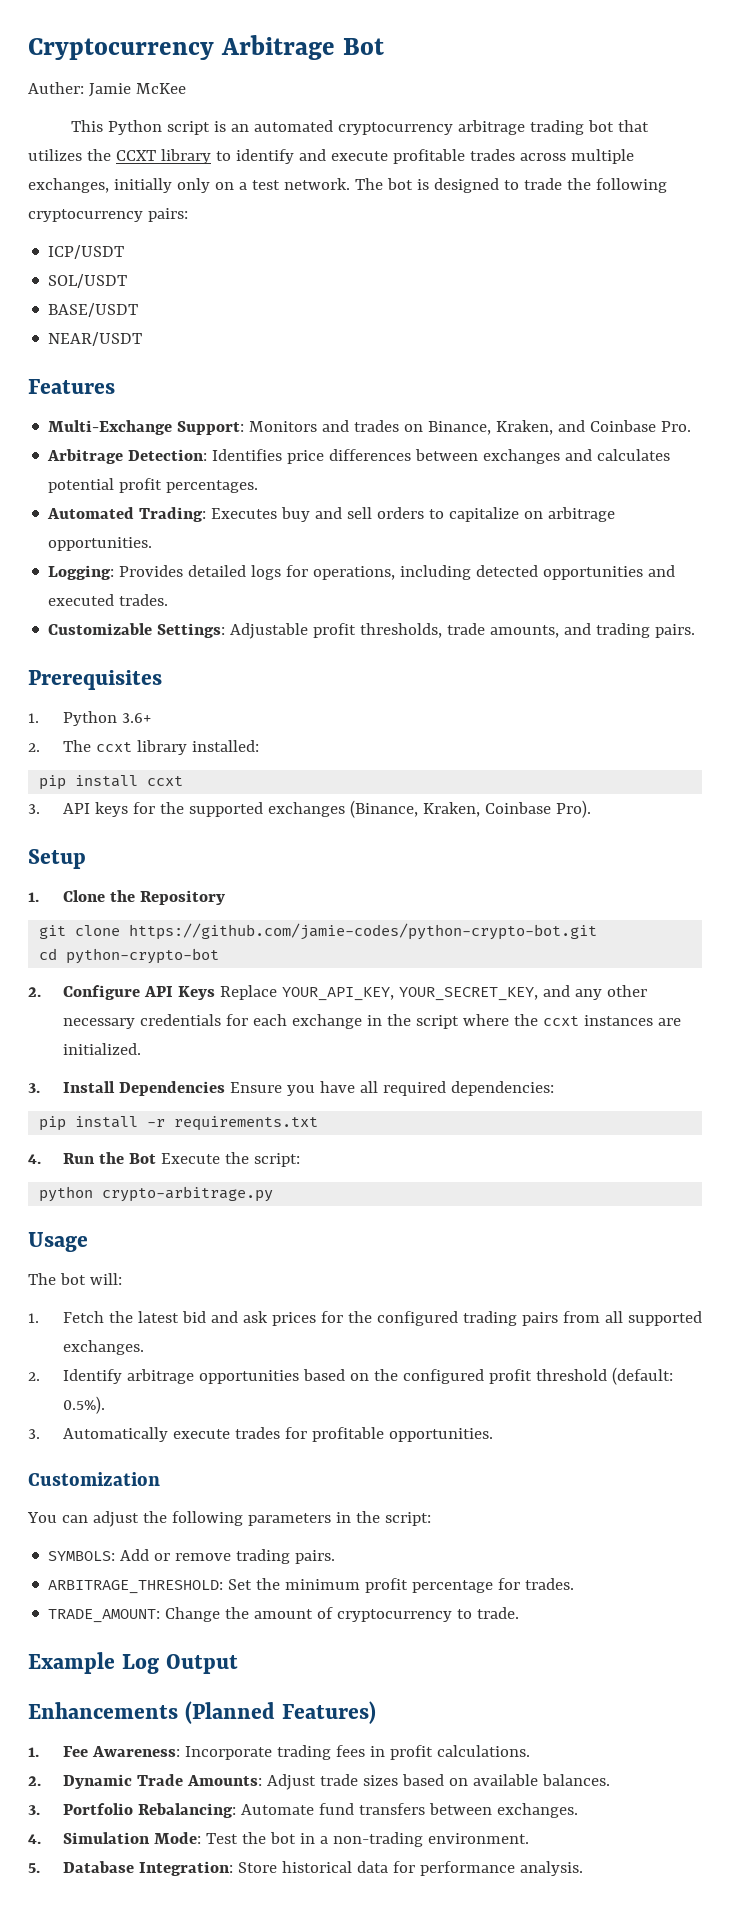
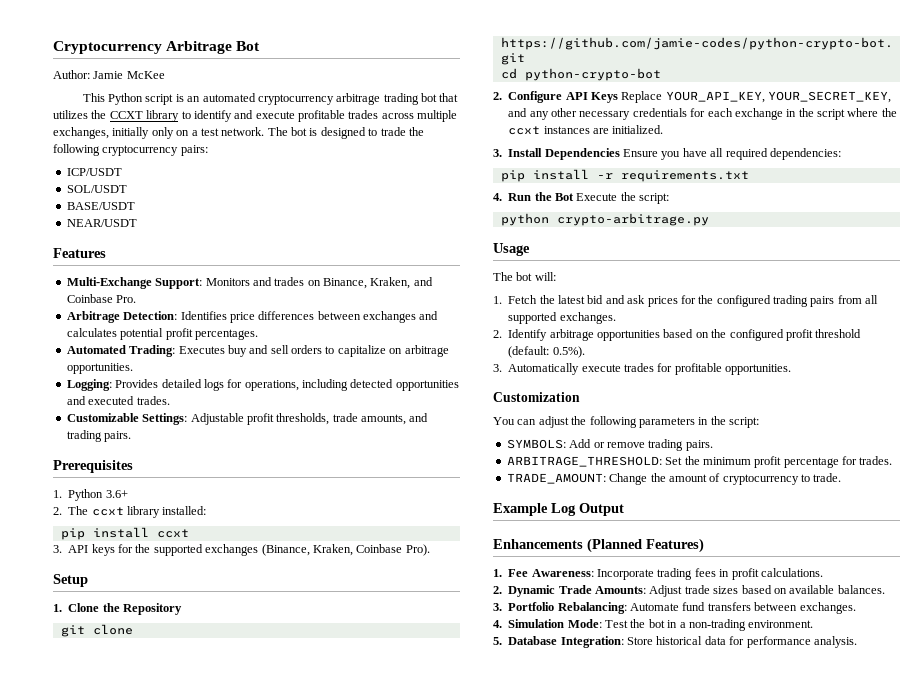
- Auther: Jamie McKee
+ Author: Jamie McKee

